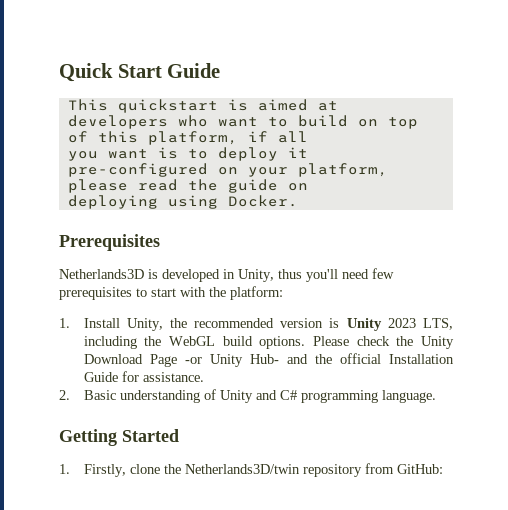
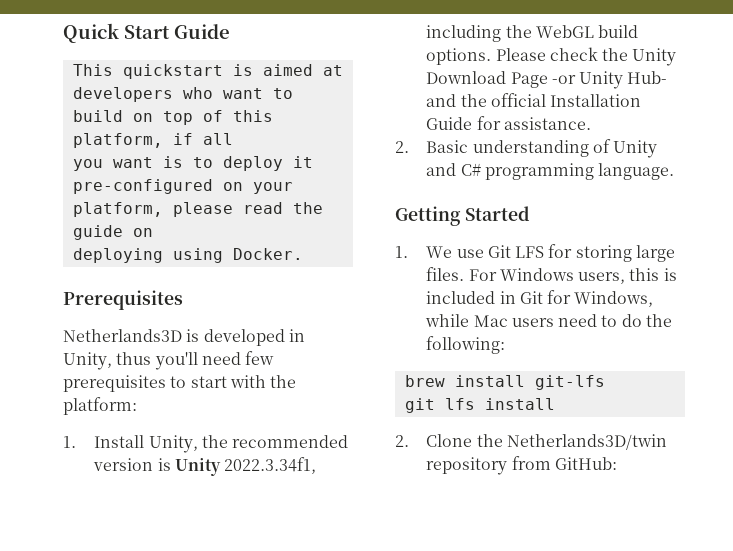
- 1. Install Unity, the recommended version is Unity 2023 LTS, including the WebGL build options.
+ 1. Install Unity, the recommended version is Unity 2022.3.34f1, including the WebGL build options.
- 1. Firstly, clone the Netherlands3D/twin repository from GitHub:
+ 1. We use Git LFS for storing large files. For Windows users, this is included in Git for Windows, while Mac users need to do the following:
+ brew install git-lfs
+ git lfs install
+ 2. Clone the Netherlands3D/twin repository from GitHub:

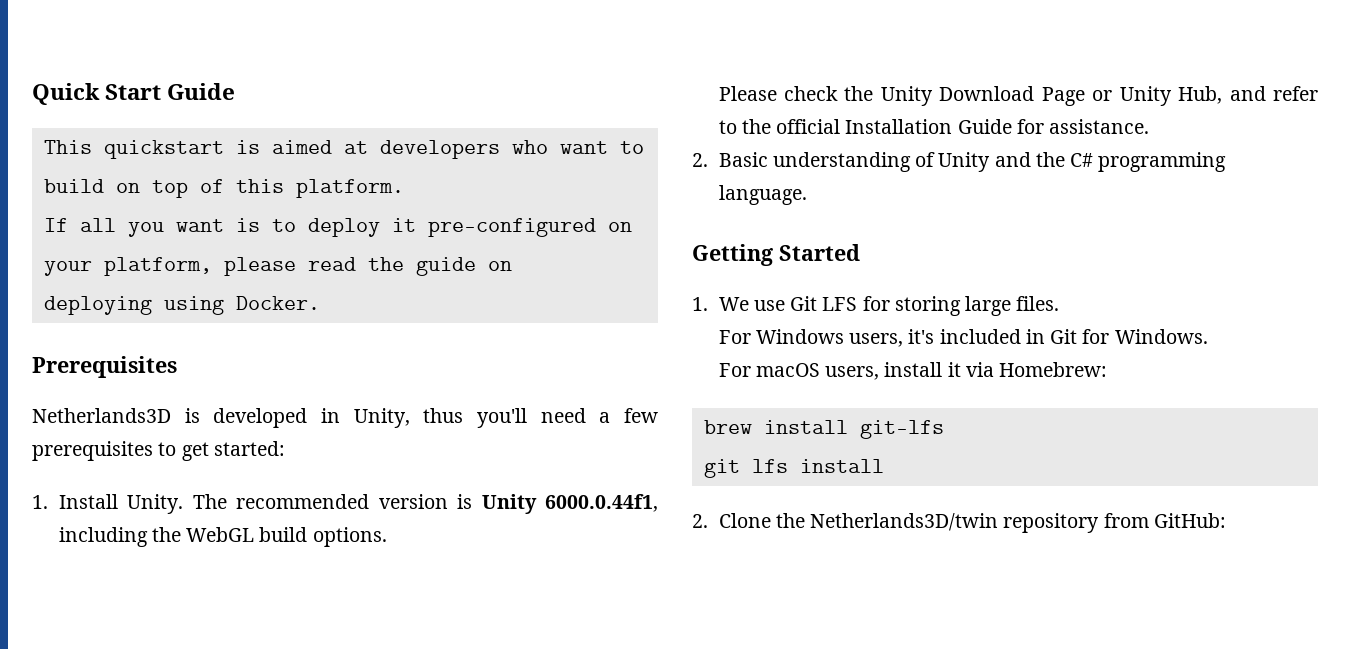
- This quickstart is aimed at developers who want to build on top of this platform, if all
- you want is to deploy it pre-configured on your platform, please read the guide on
+ This quickstart is aimed at developers who want to build on top of this platform.
+ If all you want is to deploy it pre-configured on your platform, please read the guide on
- Netherlands3D is developed in Unity, thus you'll need few prerequisites to start with the platform:
+ Netherlands3D is developed in Unity, thus you'll need a few prerequisites to get started:
- 1. Install Unity, the recommended version is Unity 2022.3.34f1, including the WebGL build options. Please check the Unity Download Page -or Unity Hub- and the official Installation Guide for assistance.
+ 1. Install Unity. The recommended version is Unity 6000.0.44f1, including the WebGL build options.
+ Please check the Unity Download Page or Unity Hub, and refer to the official Installation Guide for assistance.
- 2. Basic understanding of Unity and C# programming language.
+ 2. Basic understanding of Unity and the C# programming language.
- 1. We use Git LFS for storing large files. For Windows users, this is included in Git for Windows, while Mac users need to do the following:
+ 1. We use Git LFS for storing large files.
+ For Windows users, it's included in Git for Windows.
+ For macOS users, install it via Homebrew:

